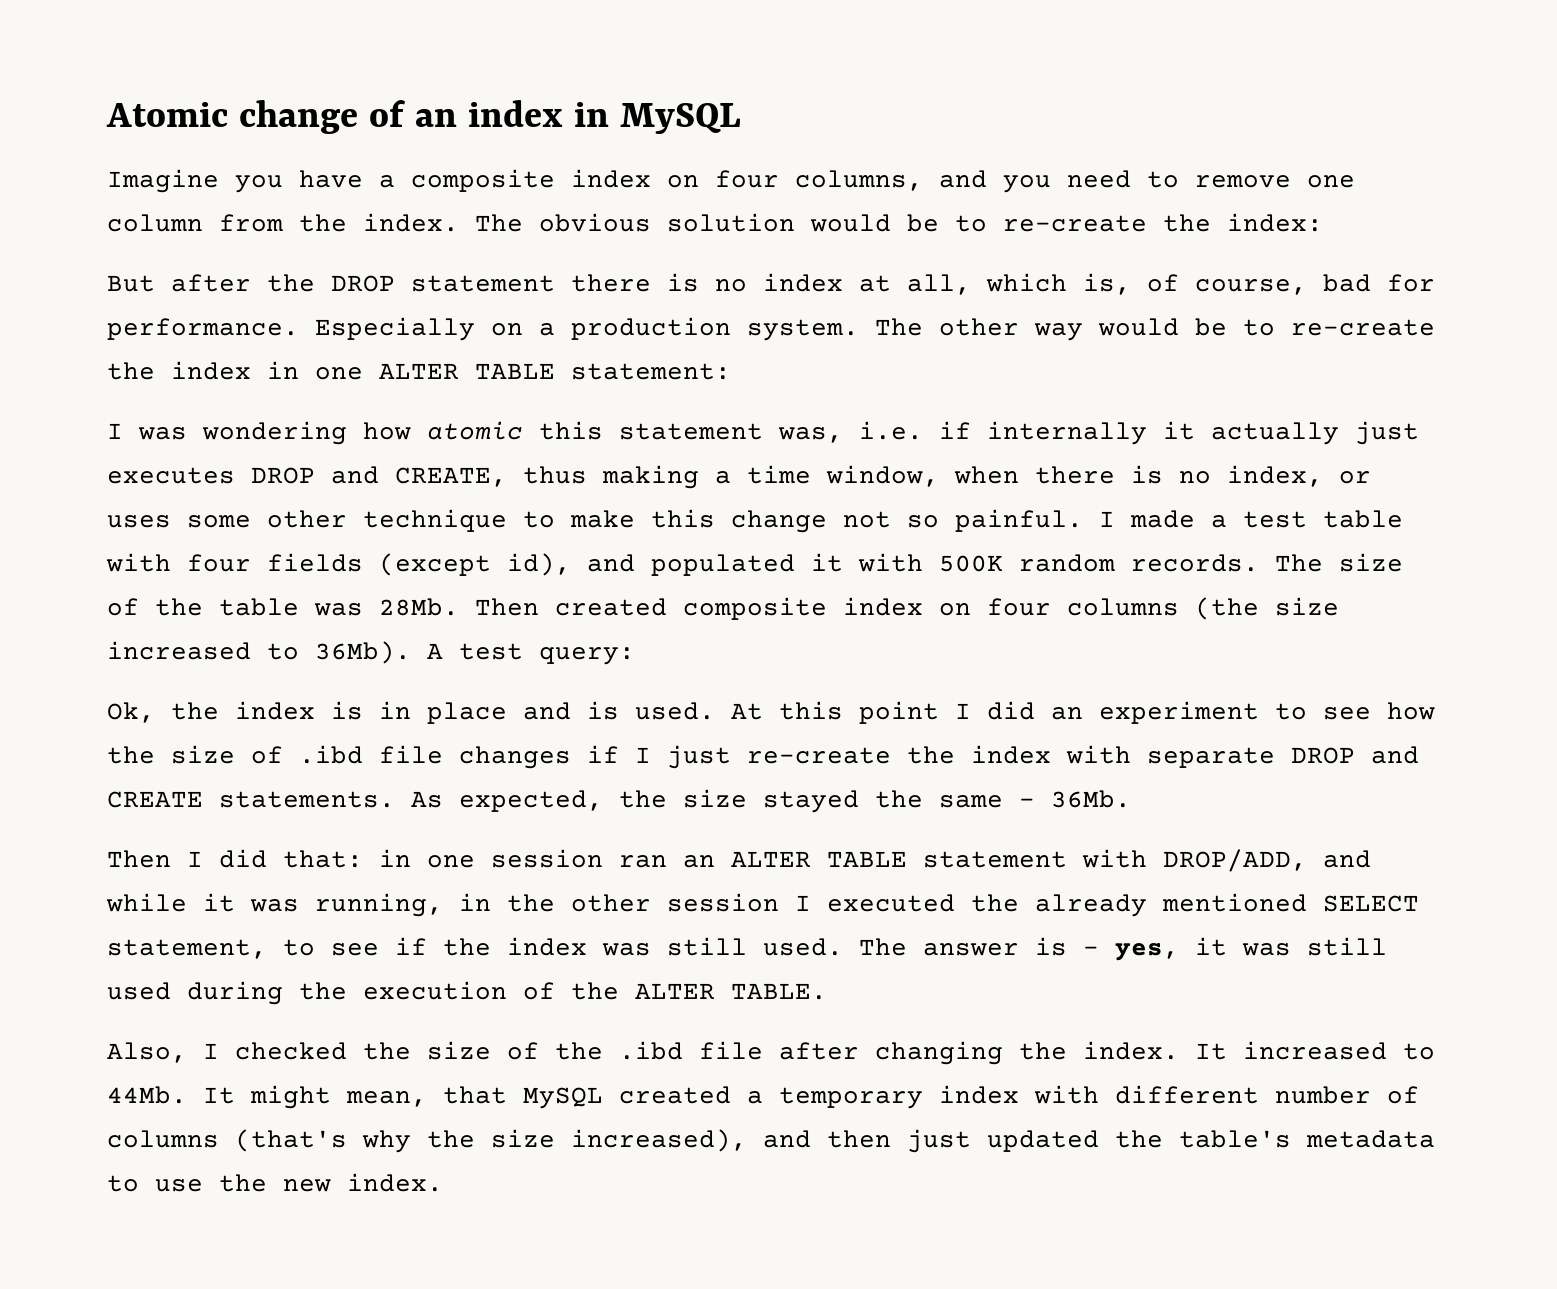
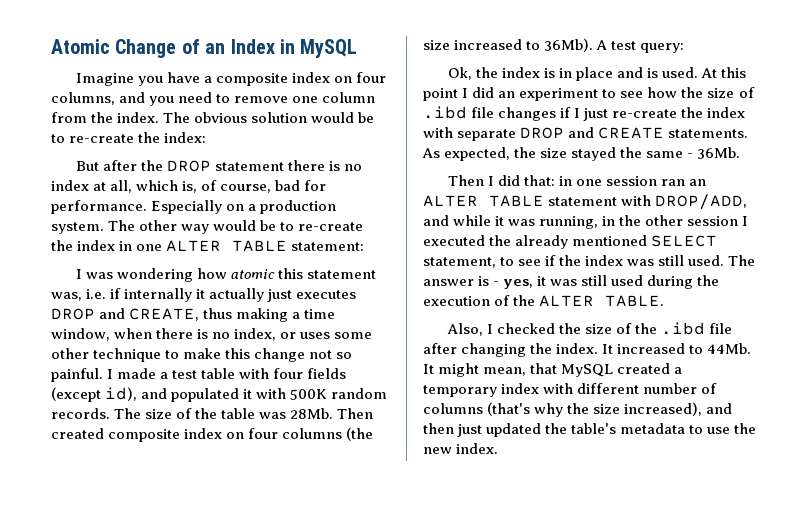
- Atomic change of an index in MySQL
+ Atomic Change of an Index in MySQL

